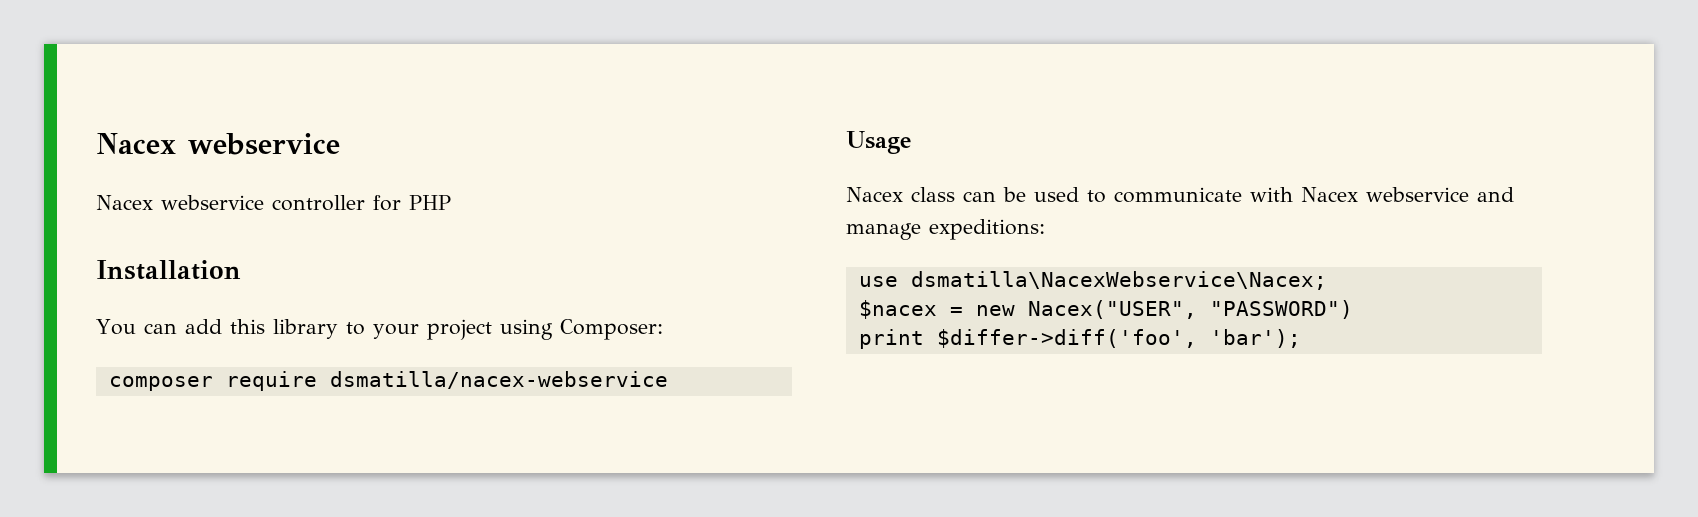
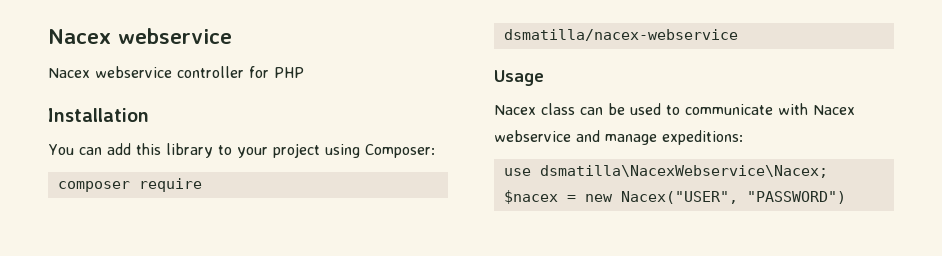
- print $differ->diff('foo', 'bar');

